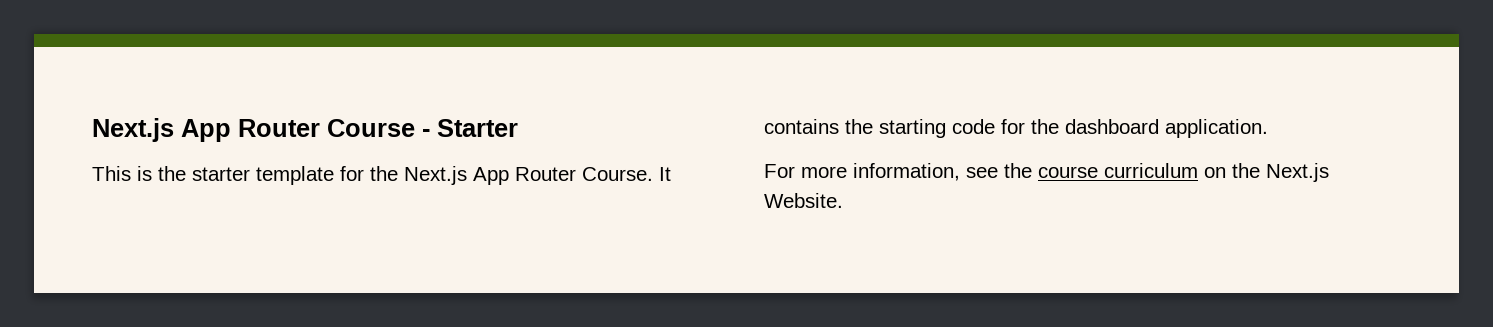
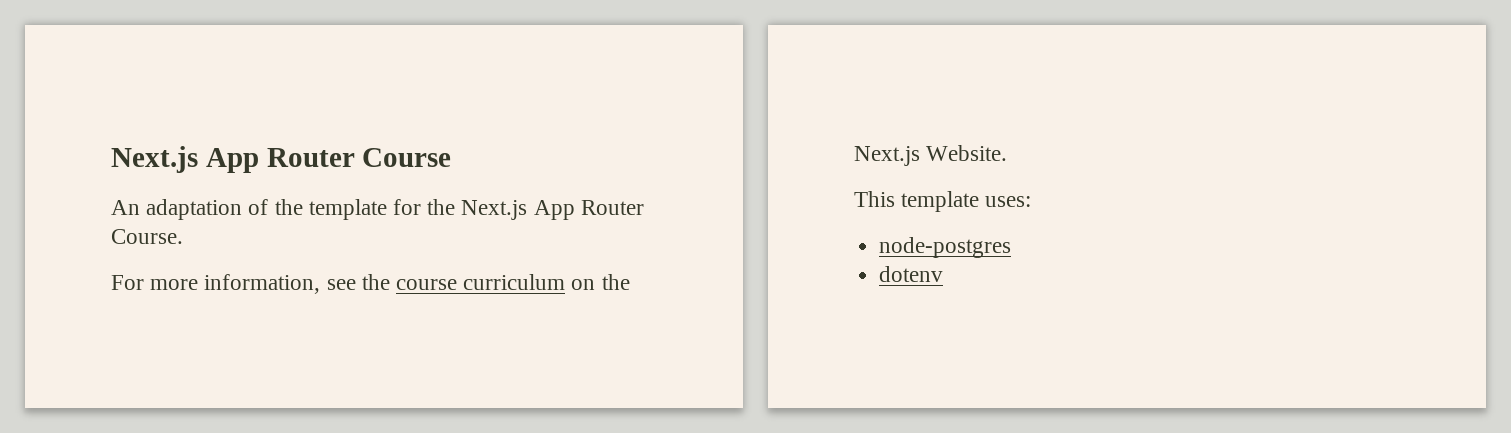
- Next.js App Router Course - Starter
- This is the starter template for the Next.js App Router Course. It contains the starting code for the dashboard application.
+ Next.js App Router Course
+ An adaptation of the template for the Next.js App Router Course.
+ This template uses:
+ node-postgres
+ dotenv

